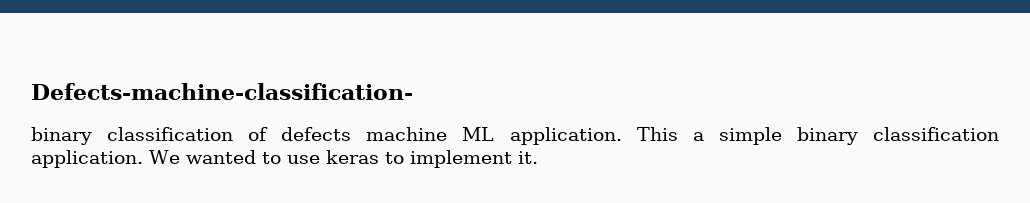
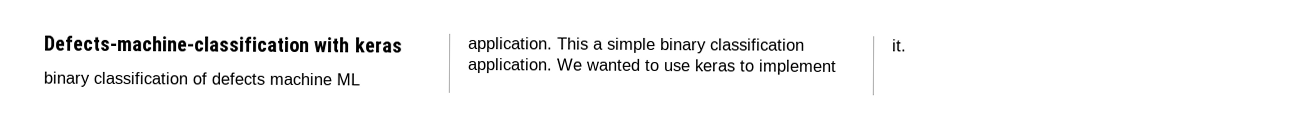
- Defects-machine-classification-
+ Defects-machine-classification with keras

